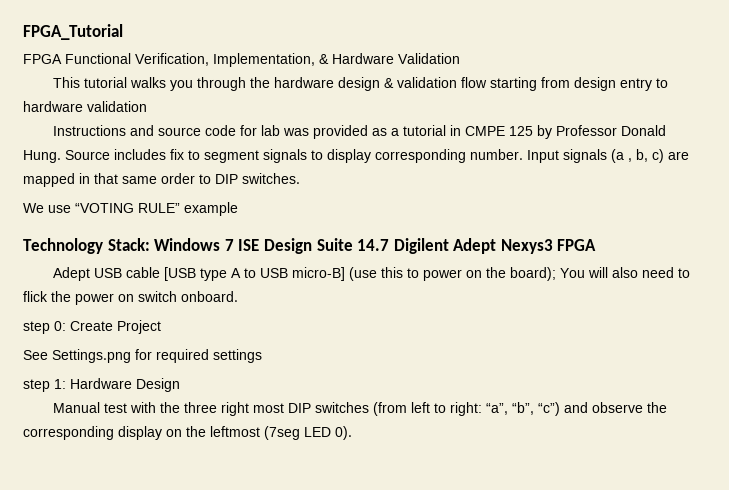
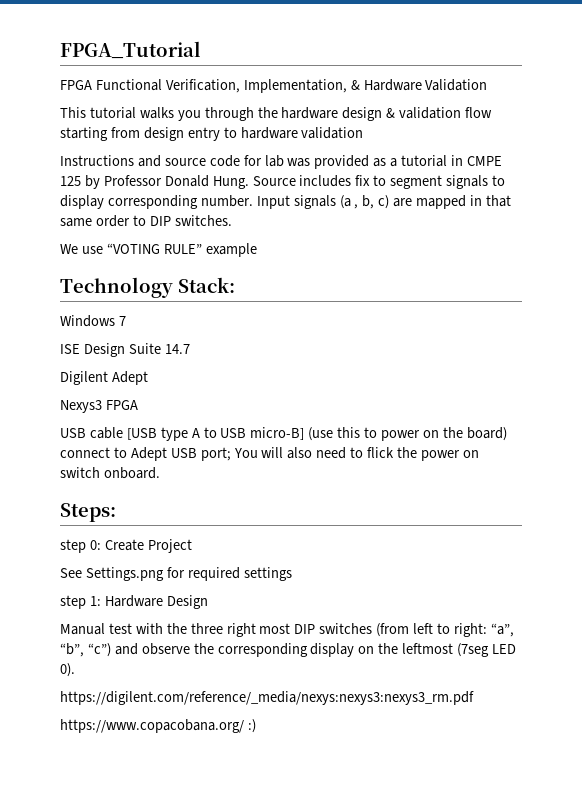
- Technology Stack: Windows 7 ISE Design Suite 14.7 Digilent Adept Nexys3 FPGA
+ Technology Stack:
+ Windows 7
+ ISE Design Suite 14.7
+ Digilent Adept
+ Nexys3 FPGA
- Adept USB cable [USB type A to USB micro-B] (use this to power on the board); You will also need to flick the power on switch onboard.
+ USB cable [USB type A to USB micro-B] (use this to power on the board) connect to Adept USB port; You will also need to flick the power on switch onboard.
+ Steps:
+ https://digilent.com/reference/_media/nexys:nexys3:nexys3_rm.pdf
+ https://www.copacobana.org/ :)

